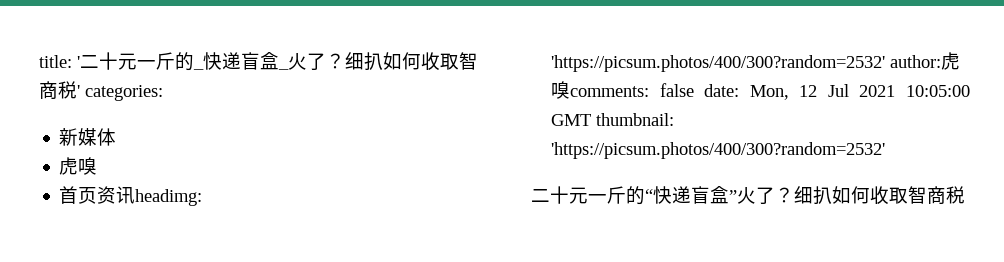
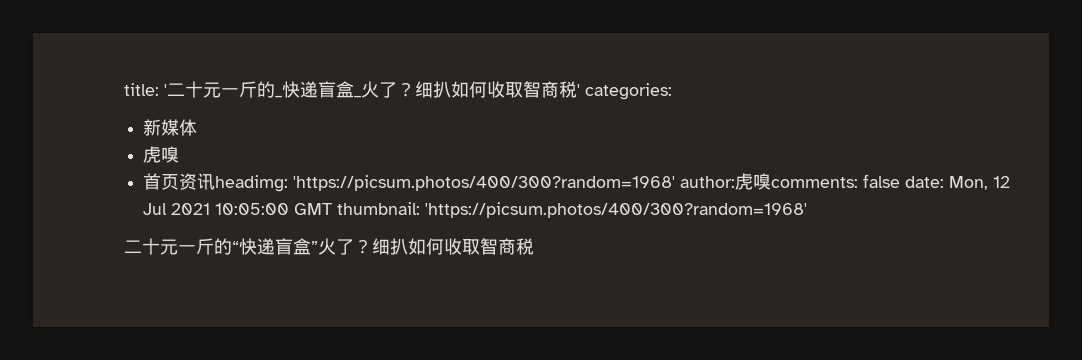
- 首页资讯headimg: 'https://picsum.photos/400/300?random=2532' author:虎嗅comments: false date: Mon, 12 Jul 2021 10:05:00 GMT thumbnail: 'https://picsum.photos/400/300?random=2532'
+ 首页资讯headimg: 'https://picsum.photos/400/300?random=1968' author:虎嗅comments: false date: Mon, 12 Jul 2021 10:05:00 GMT thumbnail: 'https://picsum.photos/400/300?random=1968'

